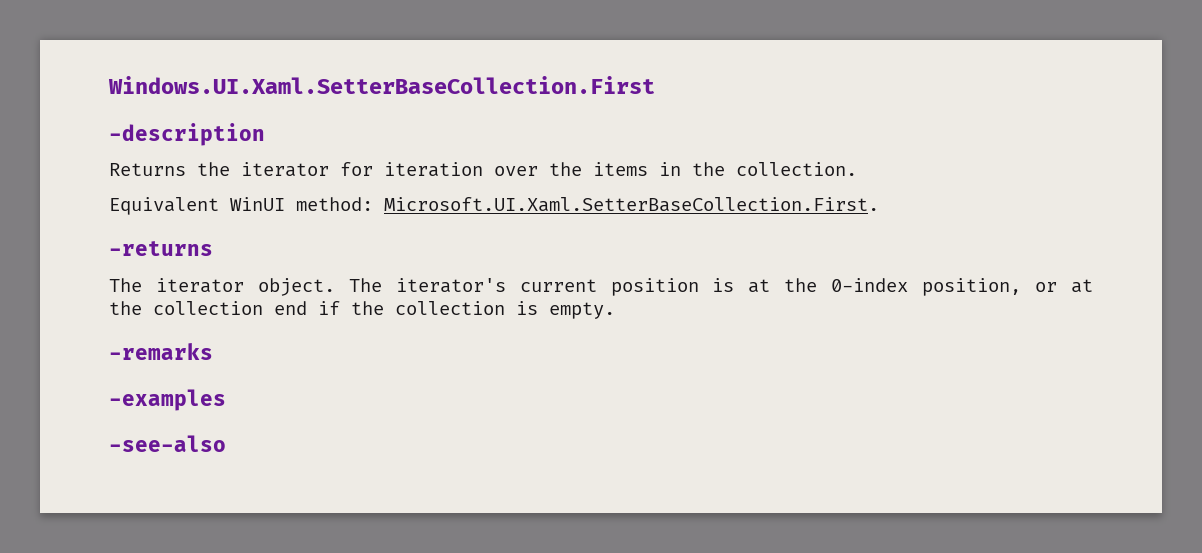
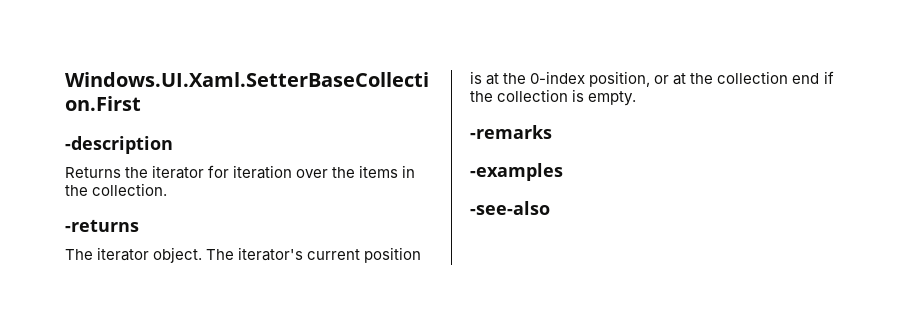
- Equivalent WinUI method: Microsoft.UI.Xaml.SetterBaseCollection.First.

